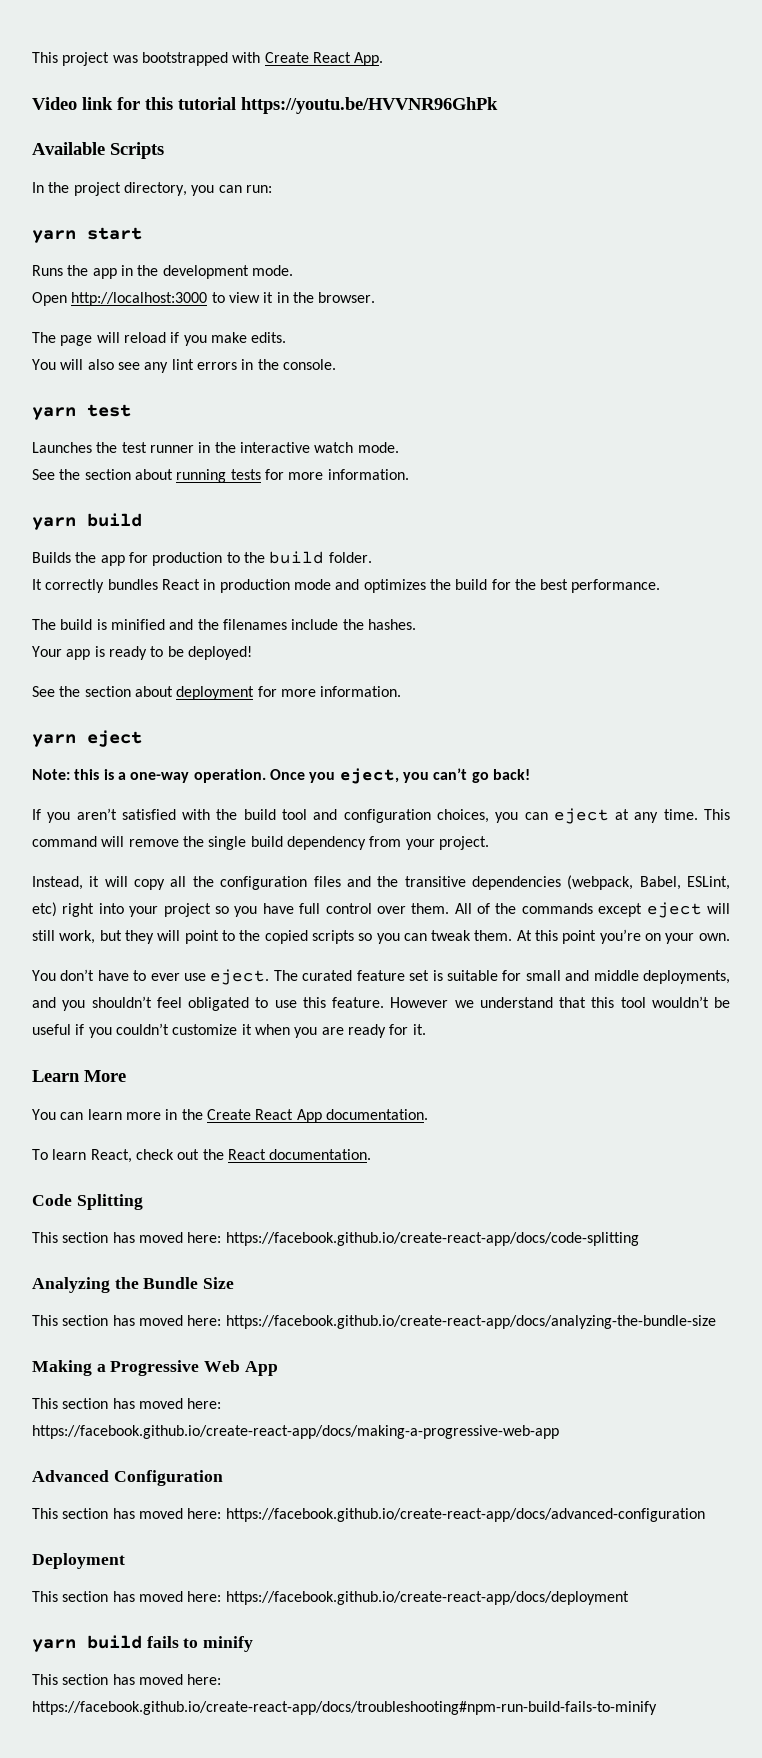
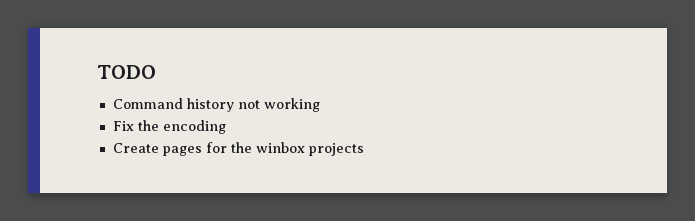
- This project was bootstrapped with Create React App.
- Video link for this tutorial https://youtu.be/HVVNR96GhPk
- Available Scripts
- In the project directory, you can run:
- yarn start
- Runs the app in the development mode.
- Open http://localhost:3000 to view it in the browser.
- The page will reload if you make edits.
- You will also see any lint errors in the console.
- yarn test
- Launches the test runner in the interactive watch mode.
- See the section about running tests for more information.
- yarn build
- Builds the app for production to the build folder.
- It correctly bundles React in production mode and optimizes the build for the best performance.
- The build is minified and the filenames include the hashes.
- Your app is ready to be deployed!
- See the section about deployment for more information.
- yarn eject
- Note: this is a one-way operation. Once you eject, you can’t go back!
- If you aren’t satisfied with the build tool and configuration choices, you can eject at any time. This command will remove the single build dependency from your project.
- Instead, it will copy all the configuration files and the transitive dependencies (webpack, Babel, ESLint, etc) right into your project so you have full control over them. All of the commands except eject will still work, but they will point to the copied scripts so you can tweak them. At this point you’re on your own.
- You don’t have to ever use eject. The curated feature set is suitable for small and middle deployments, and you shouldn’t feel obligated to use this feature. However we understand that this tool wouldn’t be useful if you couldn’t customize it when you are ready for it.
- Learn More
- You can learn more in the Create React App documentation.
- To learn React, check out the React documentation.
- Code Splitting
- This section has moved here: https://facebook.github.io/create-react-app/docs/code-splitting
- Analyzing the Bundle Size
- This section has moved here: https://facebook.github.io/create-react-app/docs/analyzing-the-bundle-size
- Making a Progressive Web App
- This section has moved here: https://facebook.github.io/create-react-app/docs/making-a-progressive-web-app
- Advanced Configuration
- This section has moved here: https://facebook.github.io/create-react-app/docs/advanced-configuration
- Deployment
- This section has moved here: https://facebook.github.io/create-react-app/docs/deployment
- yarn build fails to minify
- This section has moved here: https://facebook.github.io/create-react-app/docs/troubleshooting#npm-run-build-fails-to-minify
+ TODO
+ Command history not working
+ Fix the encoding
+ Create pages for the winbox projects

